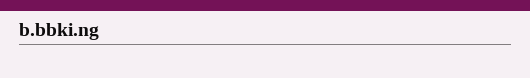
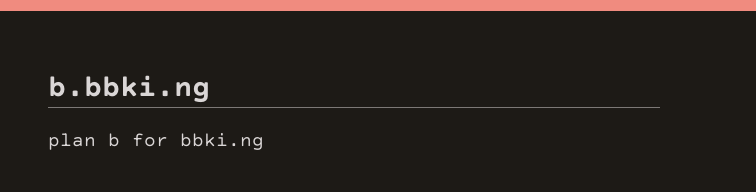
+ plan b for bbki.ng

